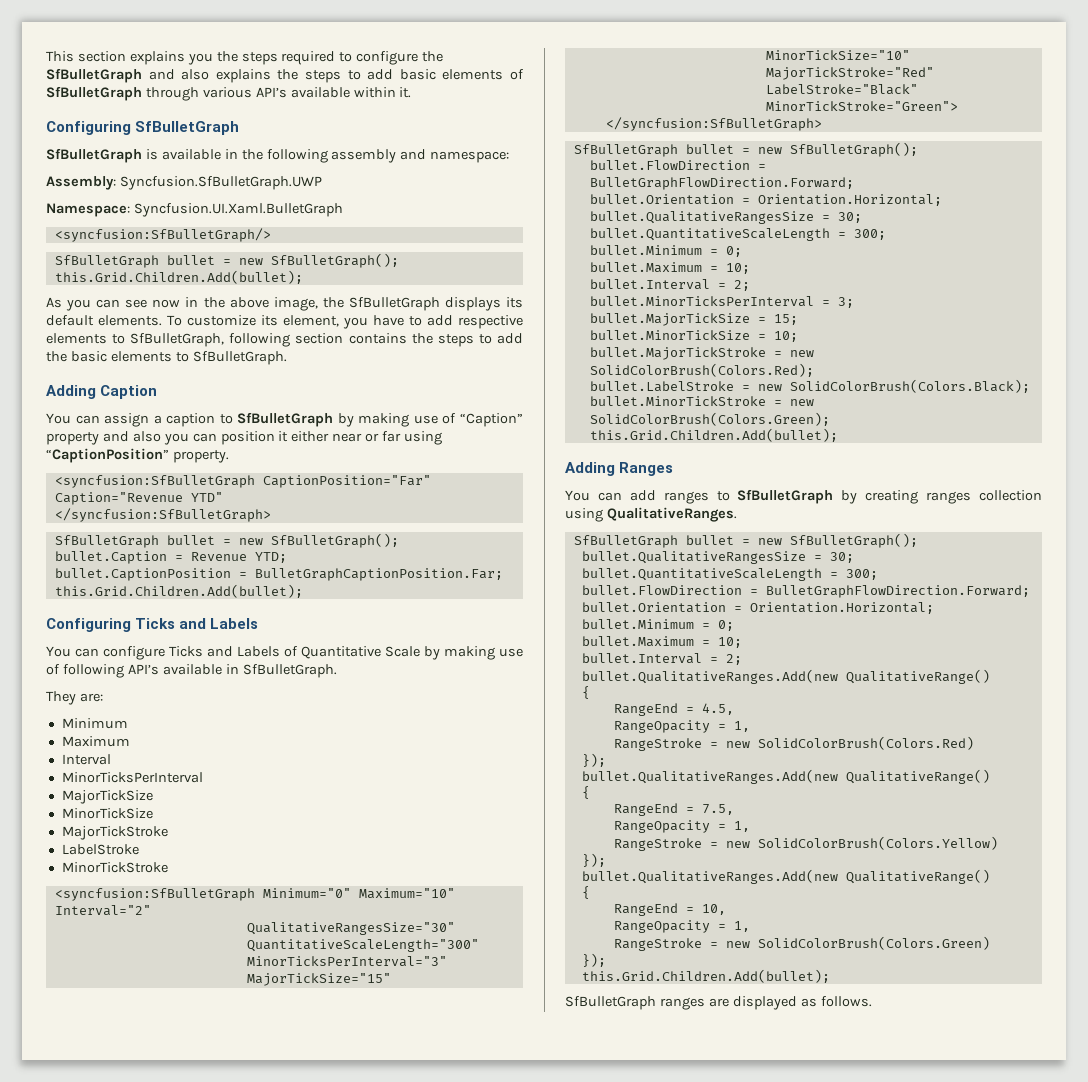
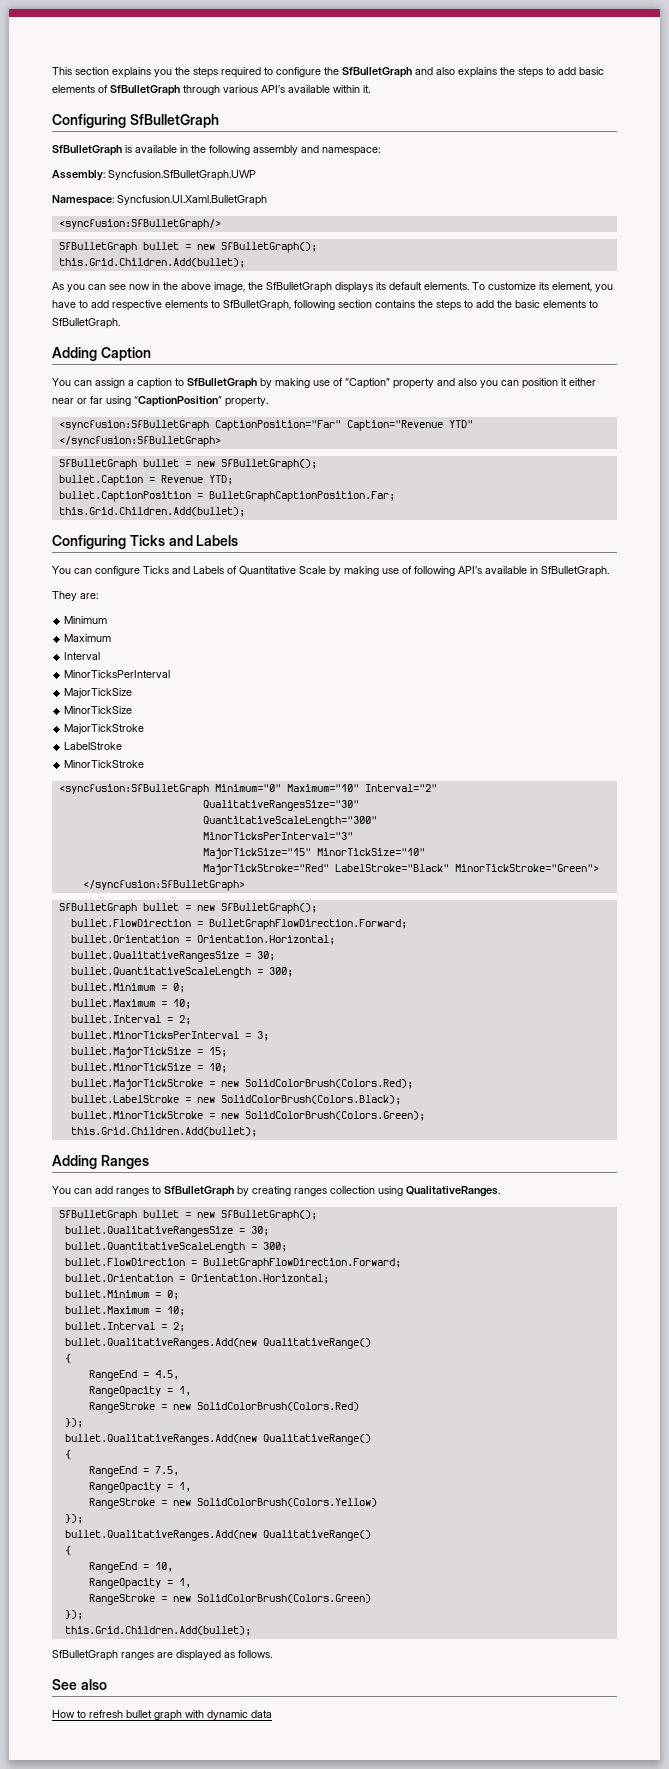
+ See also
+ How to refresh bullet graph with dynamic data

